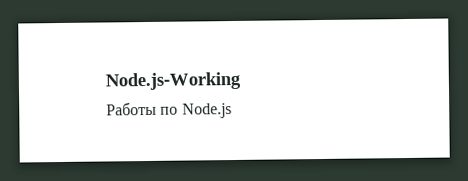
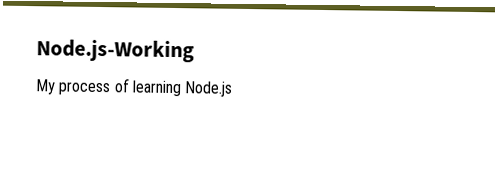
- Работы по Node.js
+ My process of learning Node.js

